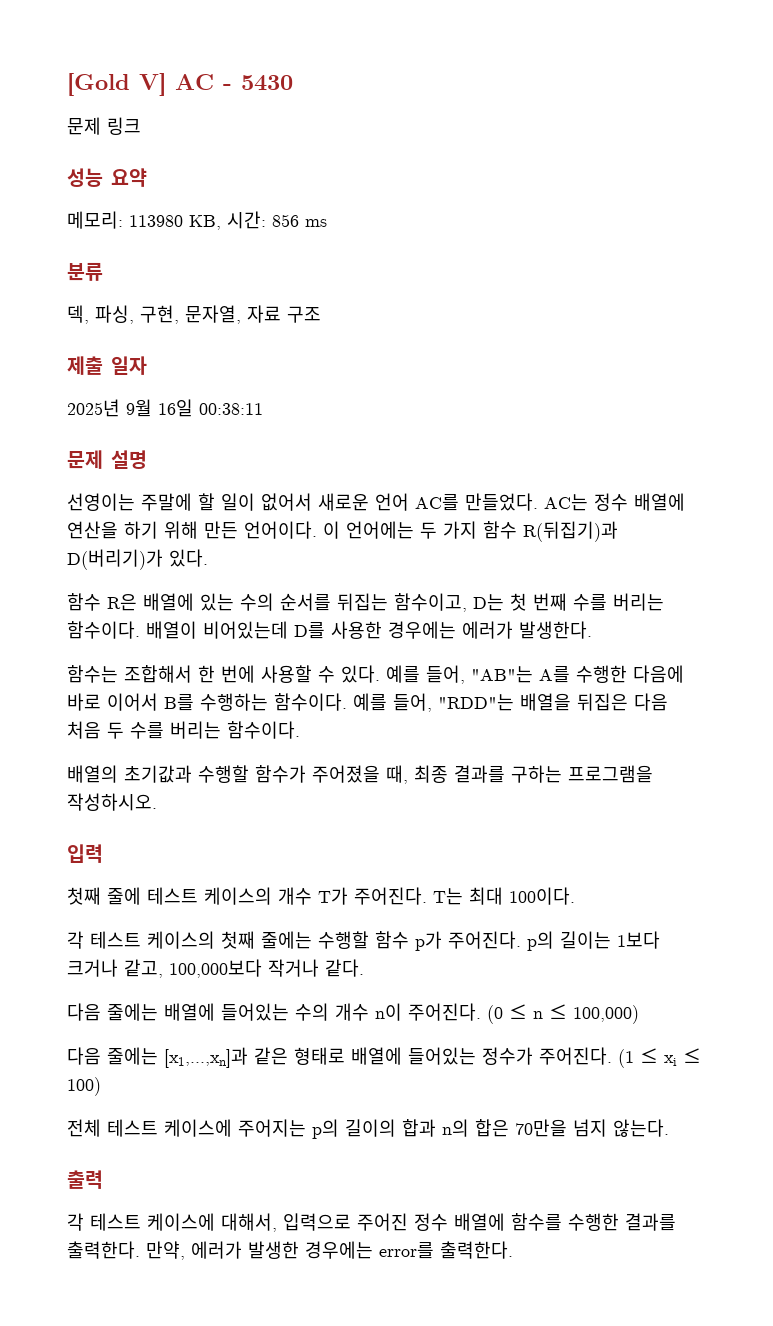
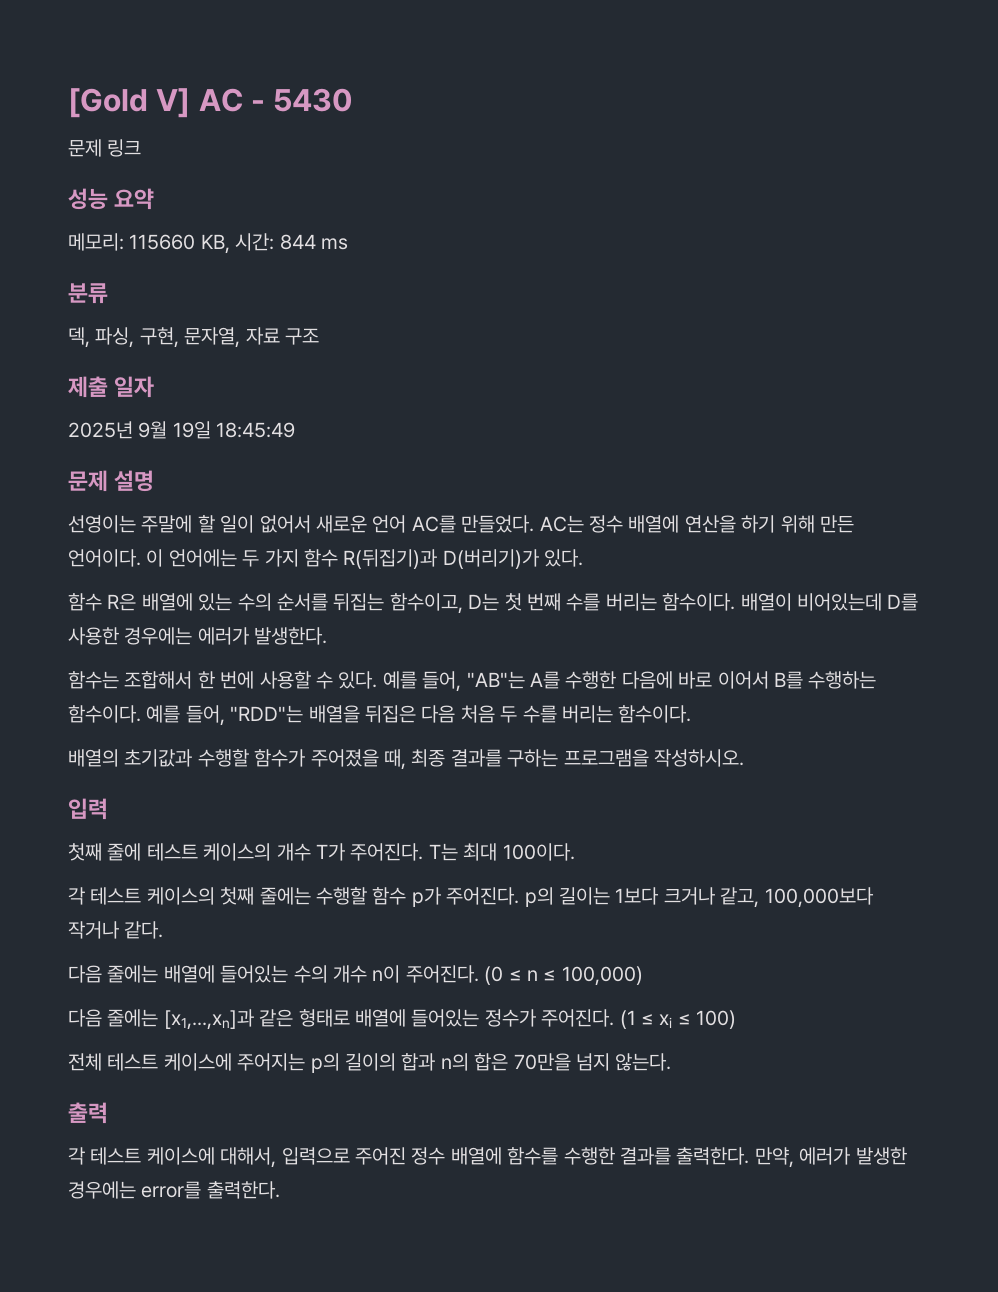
- 메모리: 113980 KB, 시간: 856 ms
+ 메모리: 115660 KB, 시간: 844 ms
- 2025년 9월 16일 00:38:11
+ 2025년 9월 19일 18:45:49

